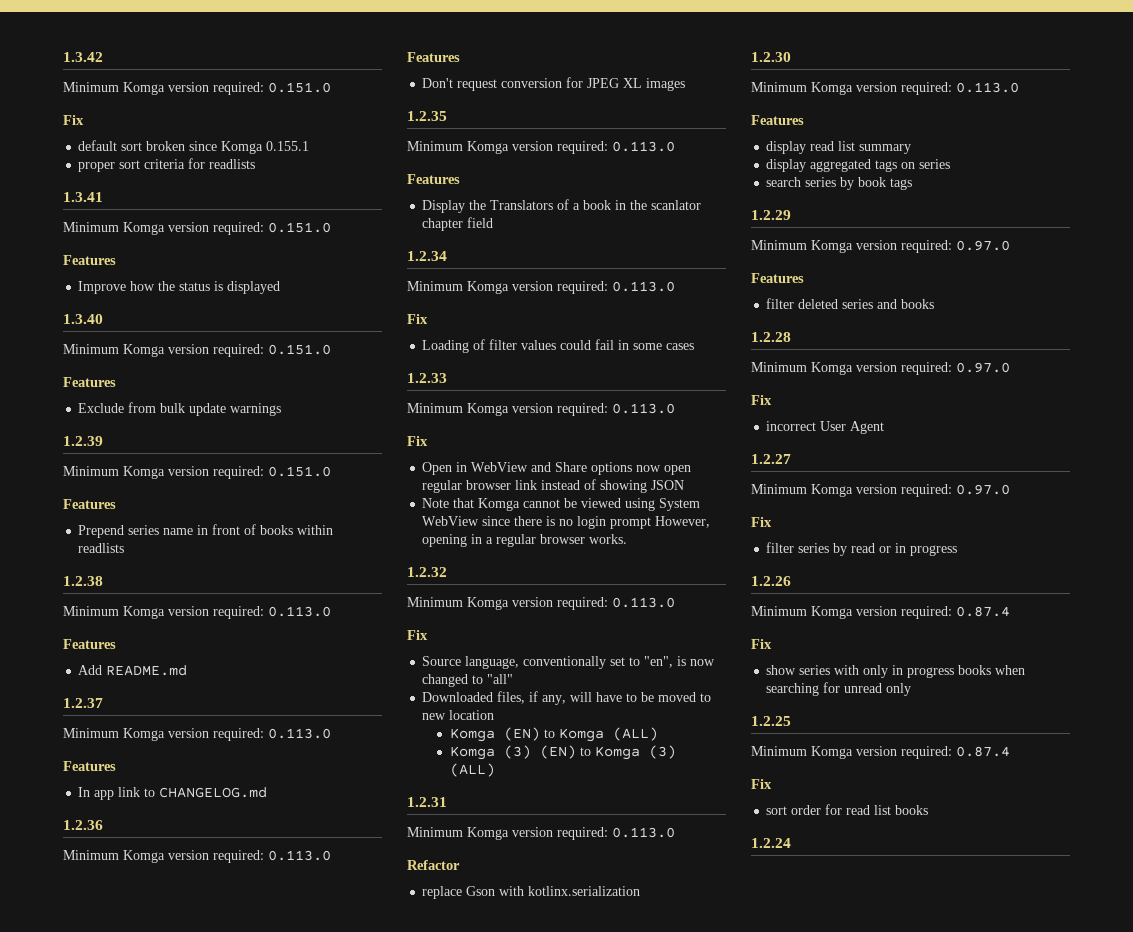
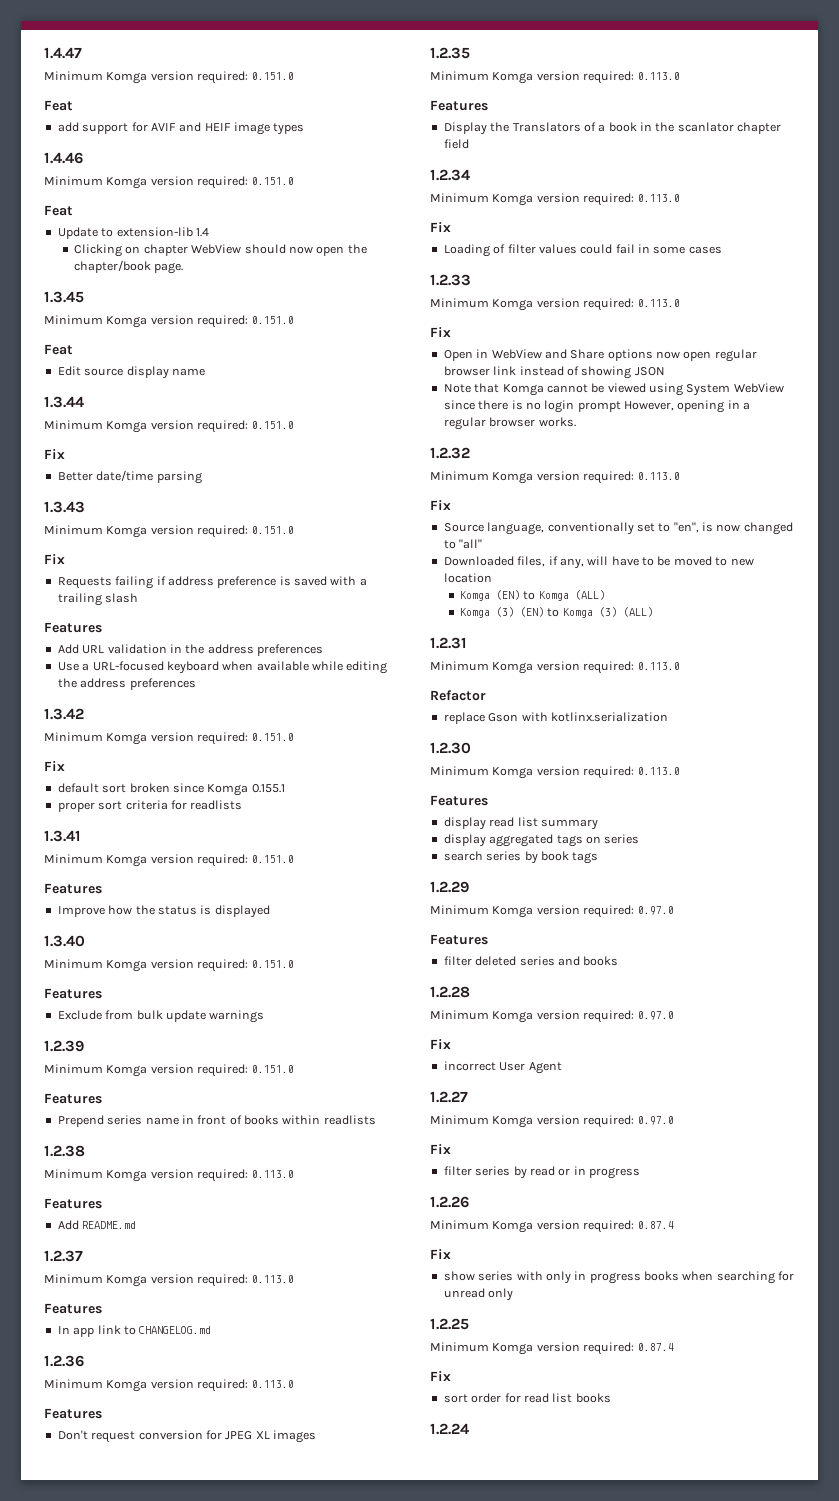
+ 1.4.47
+ Minimum Komga version required: 0.151.0
+ Feat
+ add support for AVIF and HEIF image types
+ 1.4.46
+ Minimum Komga version required: 0.151.0
+ Feat
+ Update to extension-lib 1.4
+ Clicking on chapter WebView should now open the chapter/book page.
+ 1.3.45
+ Minimum Komga version required: 0.151.0
+ Feat
+ Edit source display name
+ 1.3.44
+ Minimum Komga version required: 0.151.0
+ Fix
+ Better date/time parsing
+ 1.3.43
+ Minimum Komga version required: 0.151.0
+ Fix
+ Requests failing if address preference is saved with a trailing slash
+ Features
+ Add URL validation in the address preferences
+ Use a URL-focused keyboard when available while editing the address preferences

